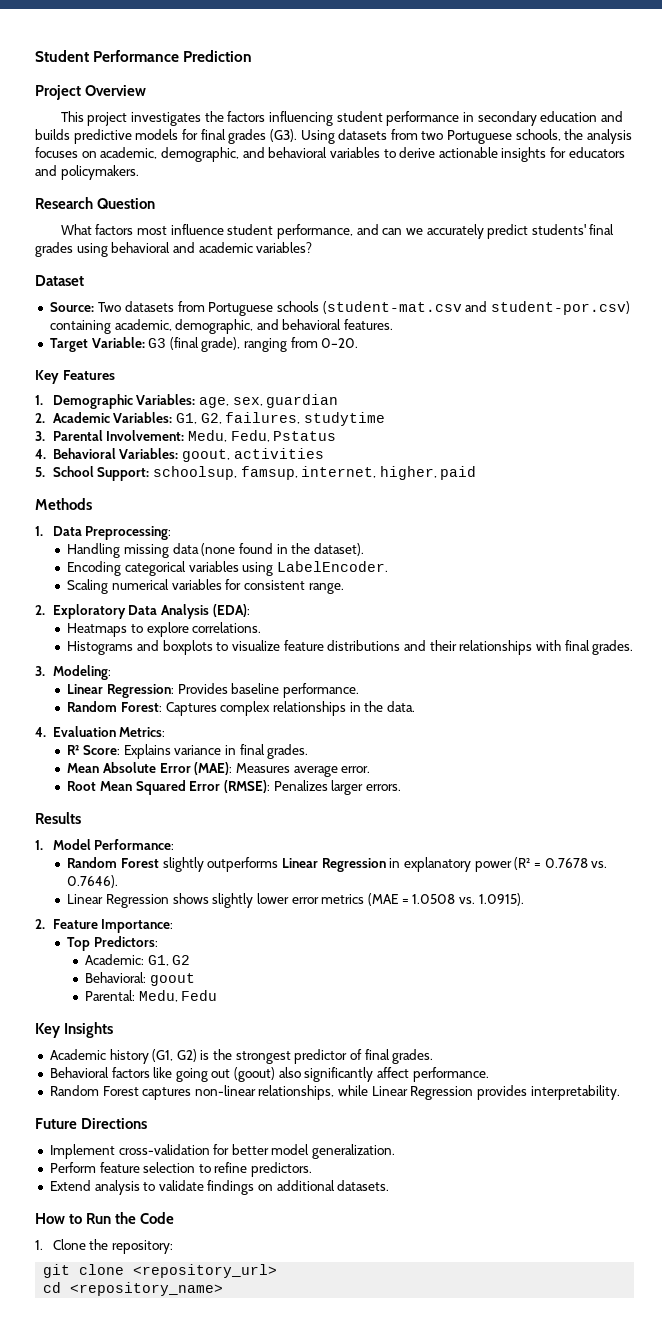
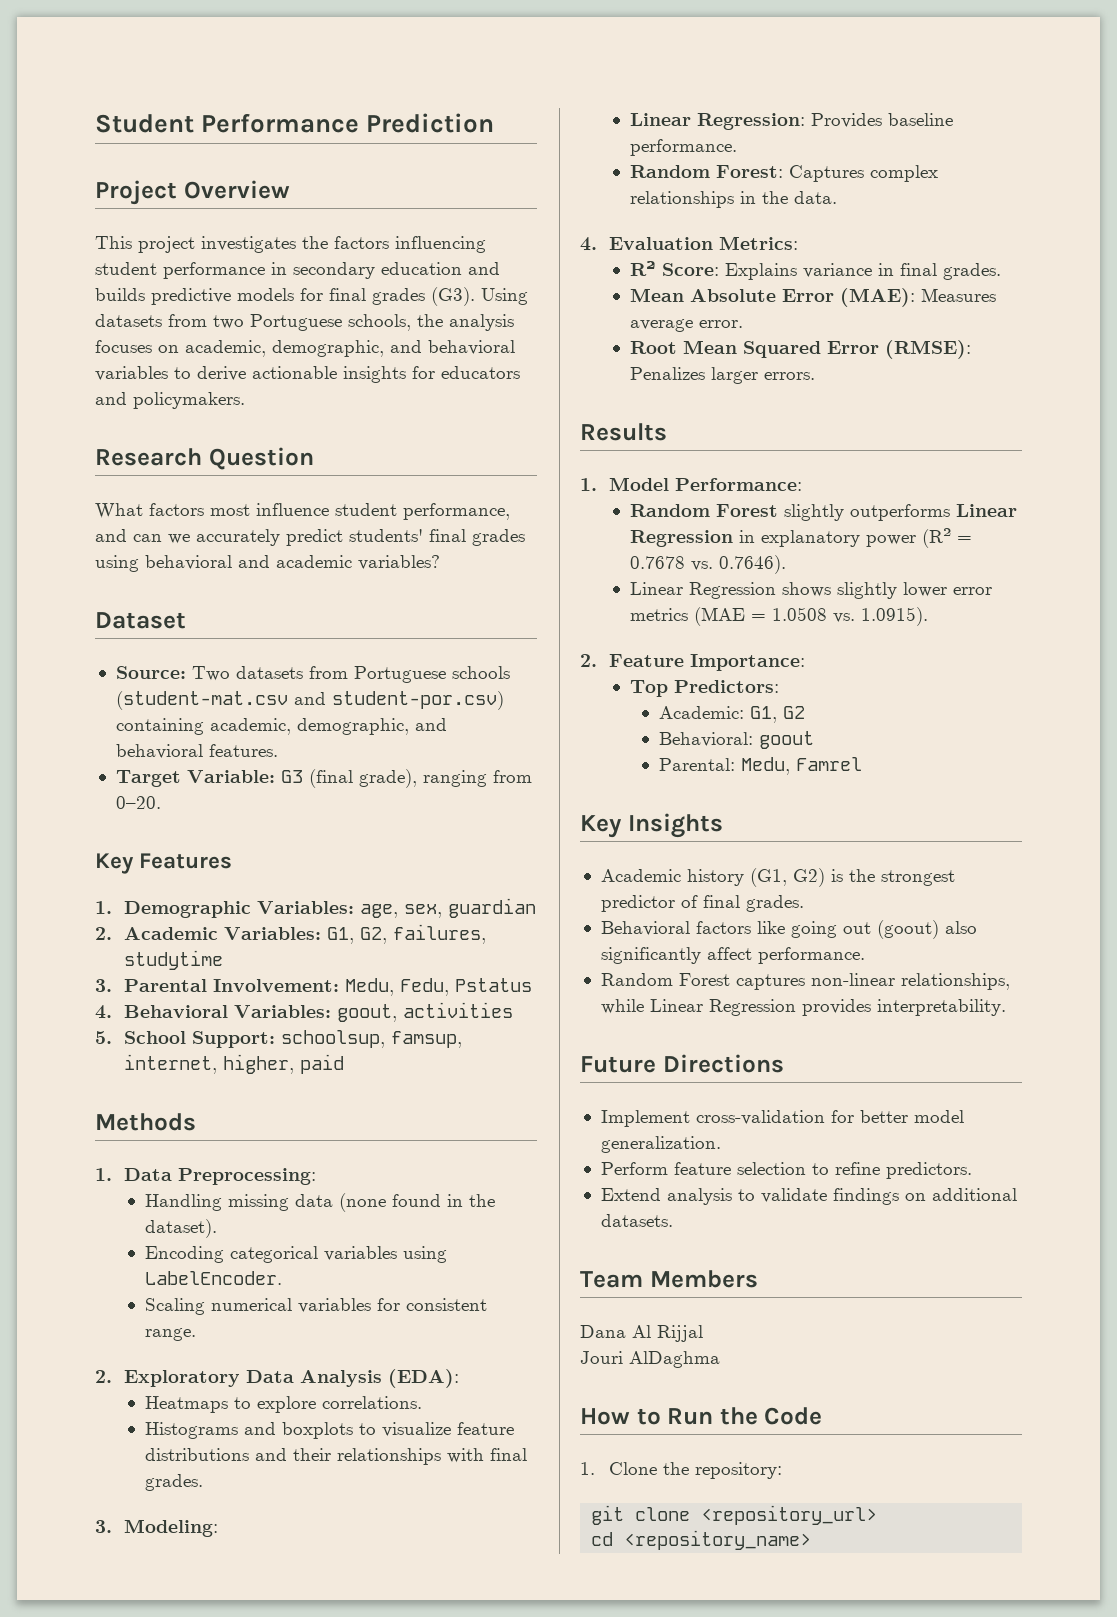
- Parental: Medu, Fedu
+ Parental: Medu, Famrel
+ Team Members
+ Dana Al Rijjal
+ Jouri AlDaghma

